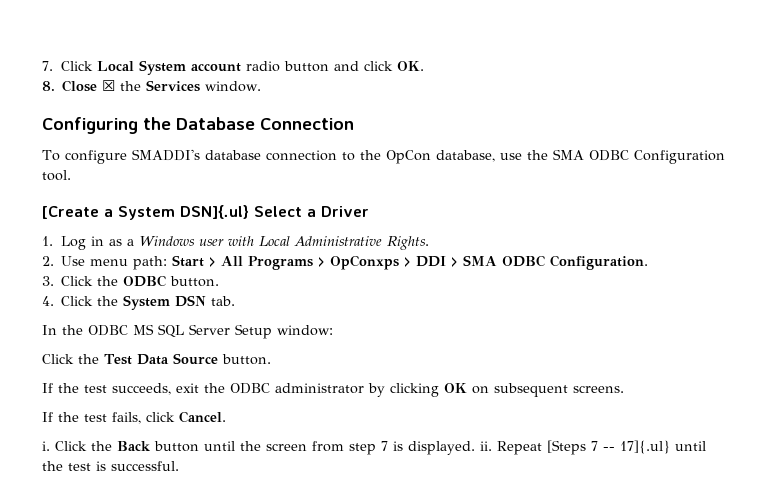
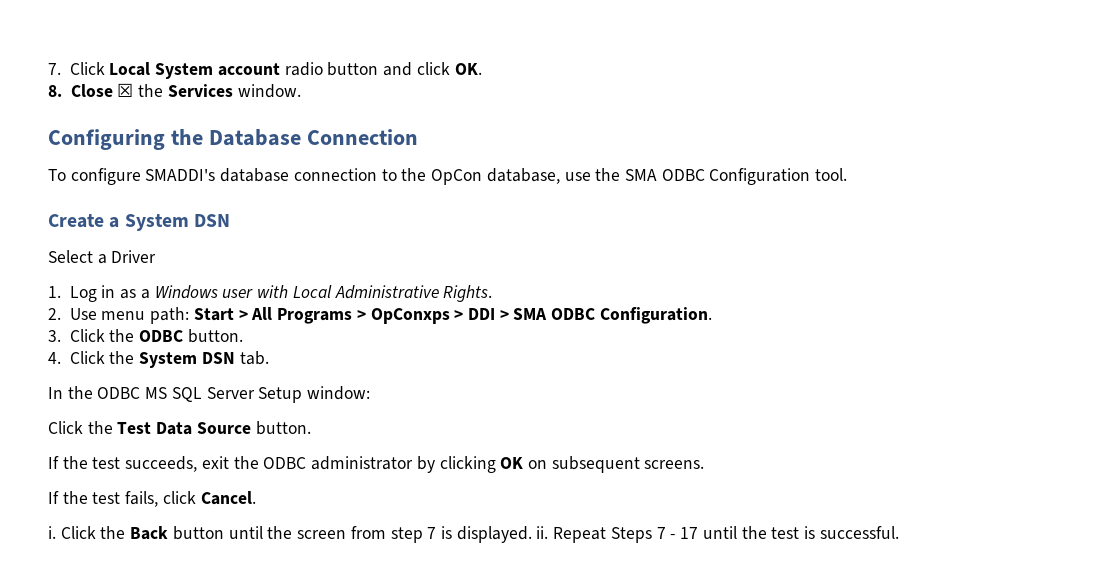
- [Create a System DSN]{.ul} Select a Driver
+ Create a System DSN
+ Select a Driver
- Repeat [Steps 7 -- 17]{.ul} until the test is successful.
+ Repeat Steps 7 - 17 until the test is successful.

